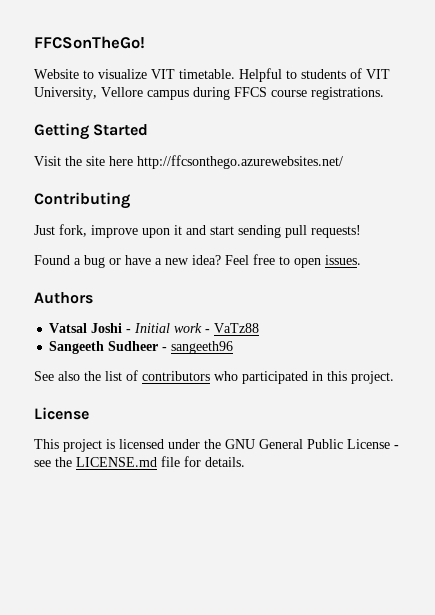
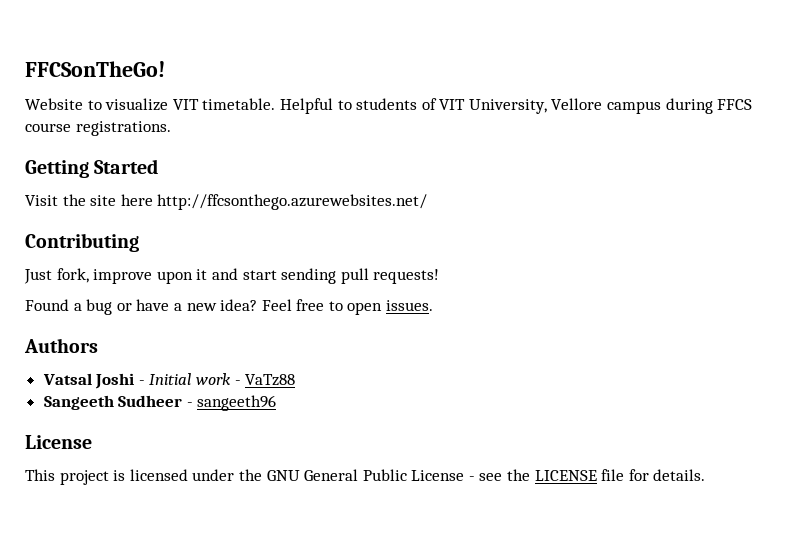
- See also the list of contributors who participated in this project.
- This project is licensed under the GNU General Public License - see the LICENSE.md file for details.
+ This project is licensed under the GNU General Public License - see the LICENSE file for details.

